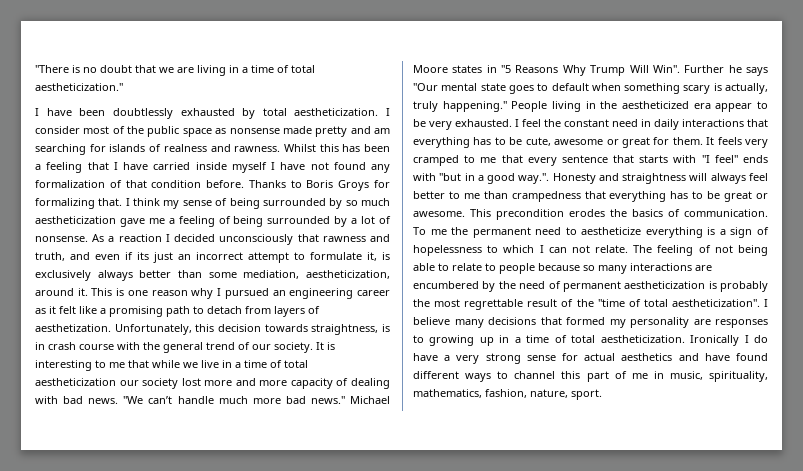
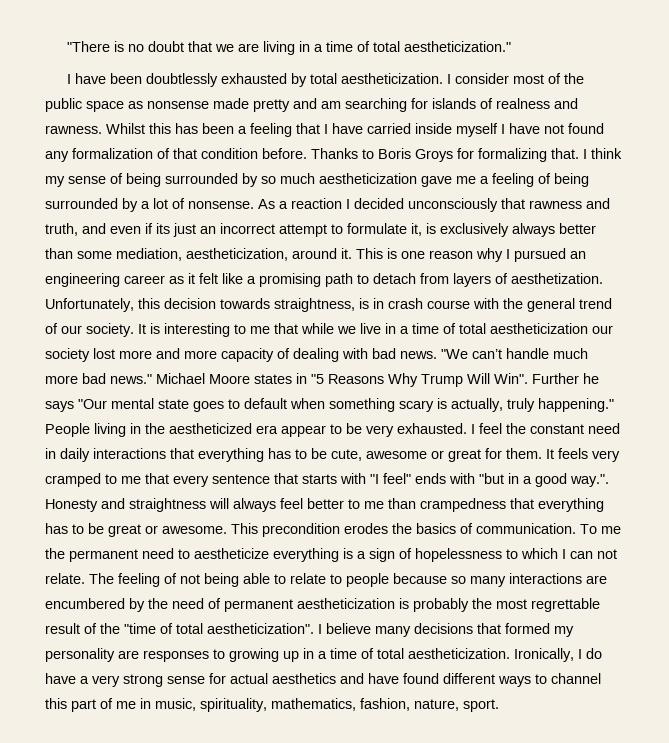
- Ironically I do have a very strong sense for actual aesthetics and have found different ways to channel this part of me in music, spirituality, mathematics, fashion, nature, sport.
+ Ironically, I do have a very strong sense for actual aesthetics and have found different ways to channel this part of me in music, spirituality, mathematics, fashion, nature, sport.

